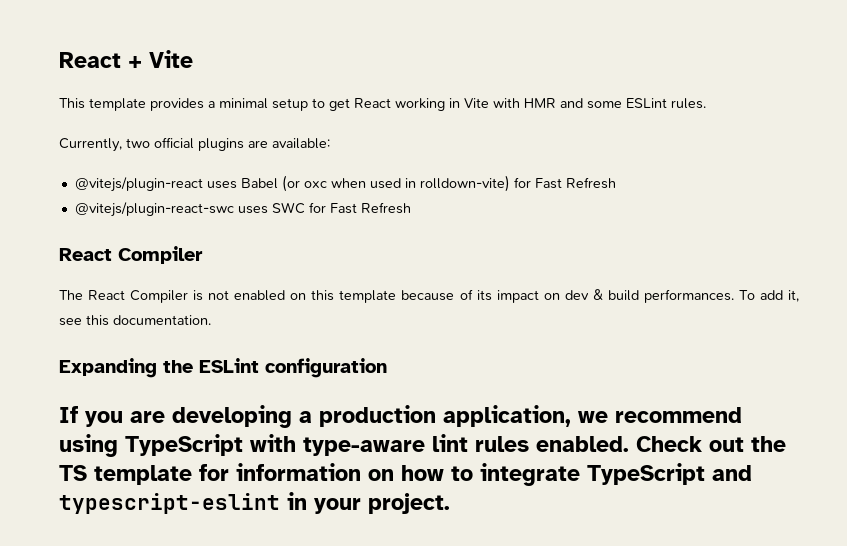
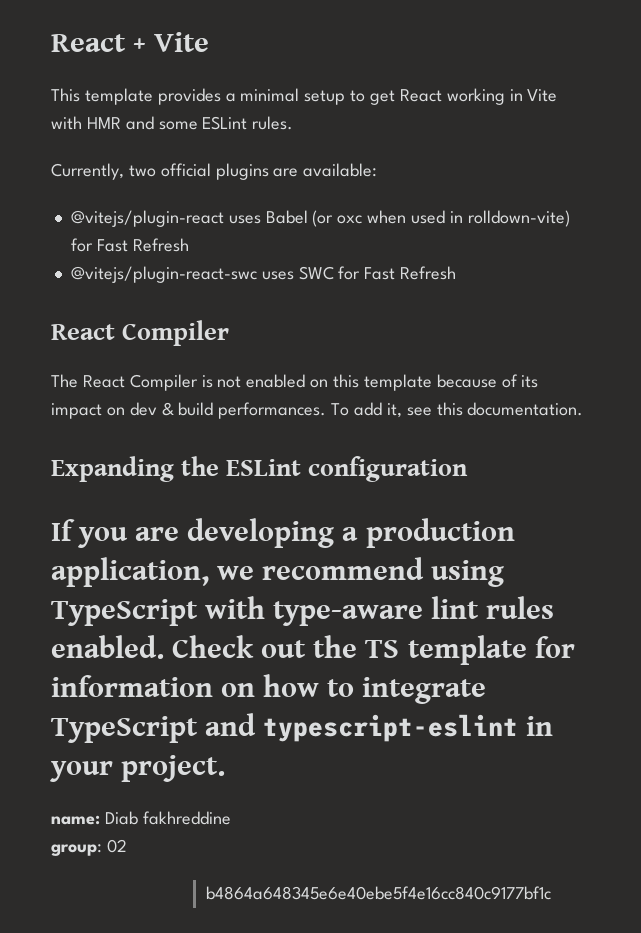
+ name: Diab fakhreddine
+ group: 02
+ b4864a648345e6e40ebe5f4e16cc840c9177bf1c

